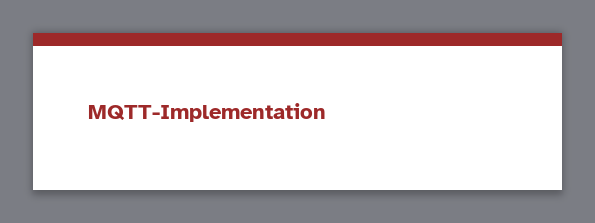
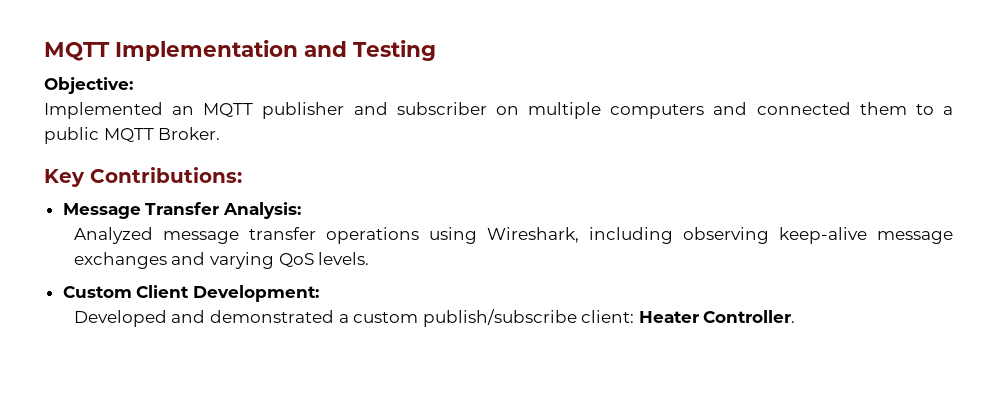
- MQTT-Implementation
+ MQTT Implementation and Testing
+ Objective:
+ Implemented an MQTT publisher and subscriber on multiple computers and connected them to a public MQTT Broker.
+ Key Contributions:
+ Message Transfer Analysis:
+ Analyzed message transfer operations using Wireshark, including observing keep-alive message exchanges and varying QoS levels.
+ Custom Client Development:
+ Developed and demonstrated a custom publish/subscribe client: Heater Controller.

